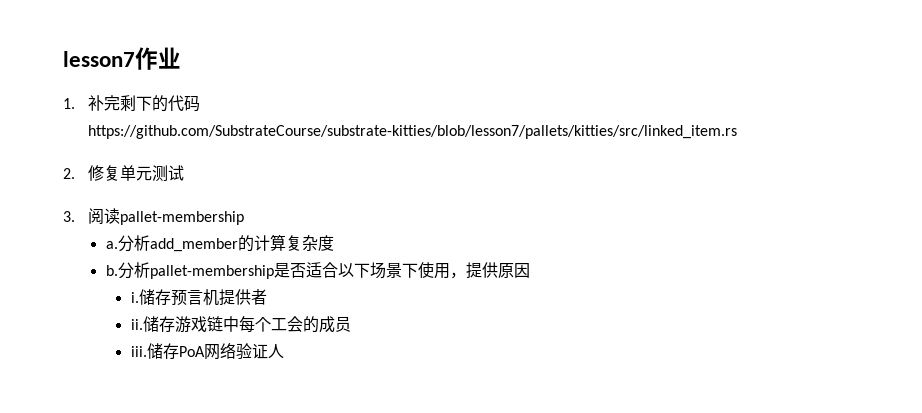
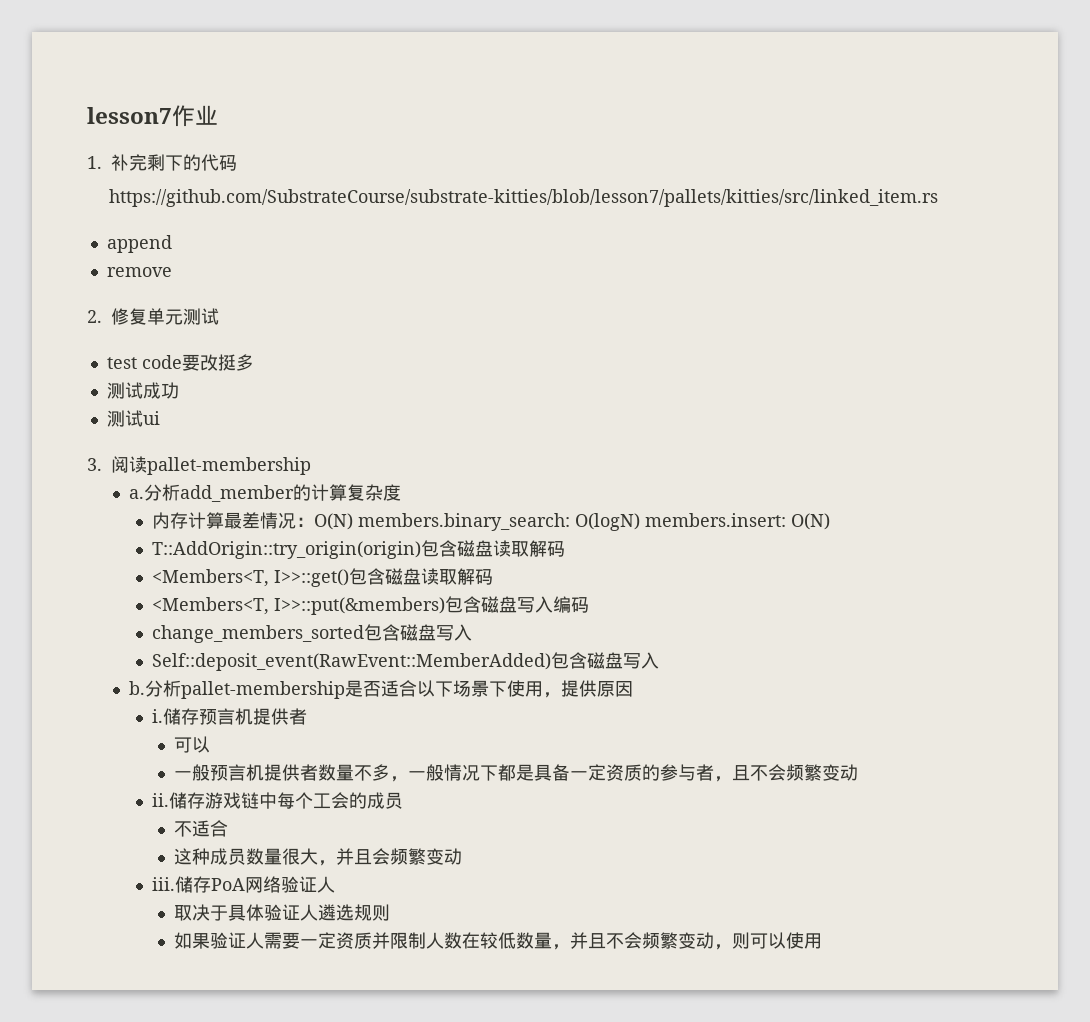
+ append
+ remove
+ test code要改挺多
+ 测试成功
+ 测试ui
+ 内存计算最差情况：O(N) members.binary_search: O(logN) members.insert: O(N)
+ T::AddOrigin::try_origin(origin)包含磁盘读取解码
+ <Members<T, I>>::get()包含磁盘读取解码
+ <Members<T, I>>::put(&members)包含磁盘写入编码
+ change_members_sorted包含磁盘写入
+ Self::deposit_event(RawEvent::MemberAdded)包含磁盘写入
  储存预言机提供者
+ 可以
+ 一般预言机提供者数量不多，一般情况下都是具备一定资质的参与者，且不会频繁变动
+ 不适合
+ 这种成员数量很大，并且会频繁变动
+ 取决于具体验证人遴选规则
+ 如果验证人需要一定资质并限制人数在较低数量，并且不会频繁变动，则可以使用

